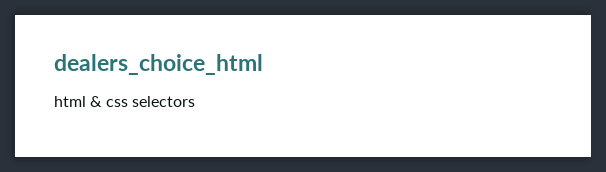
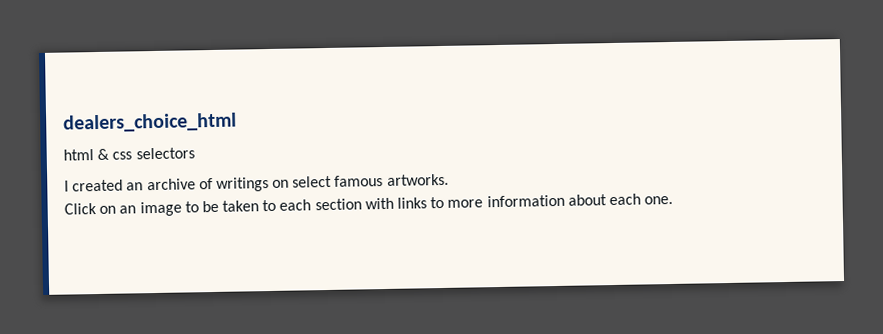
+ I created an archive of writings on select famous artworks.
+ Click on an image to be taken to each section with links to more information about each one.

